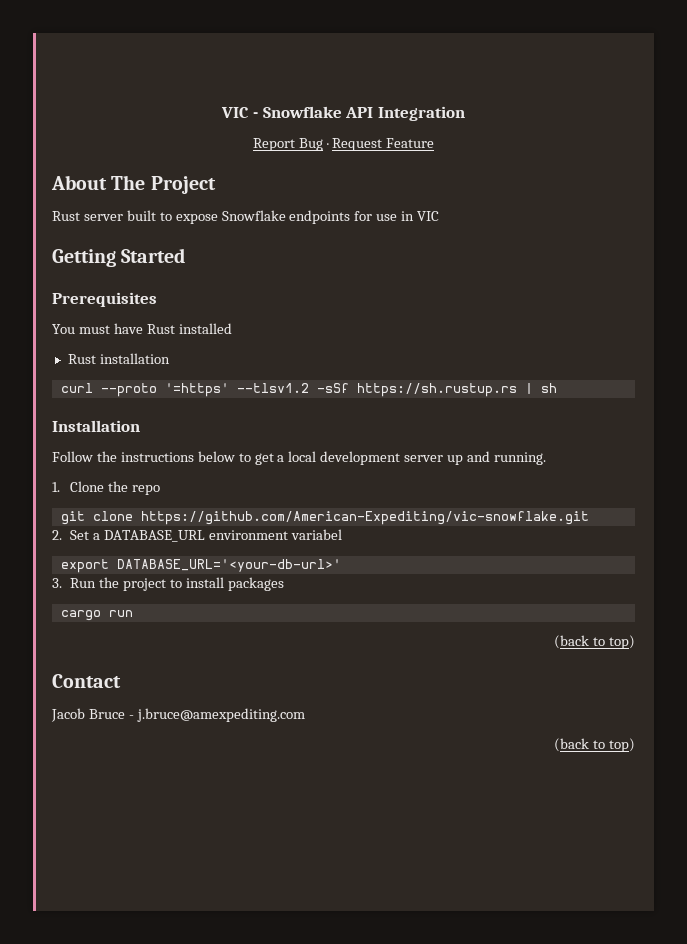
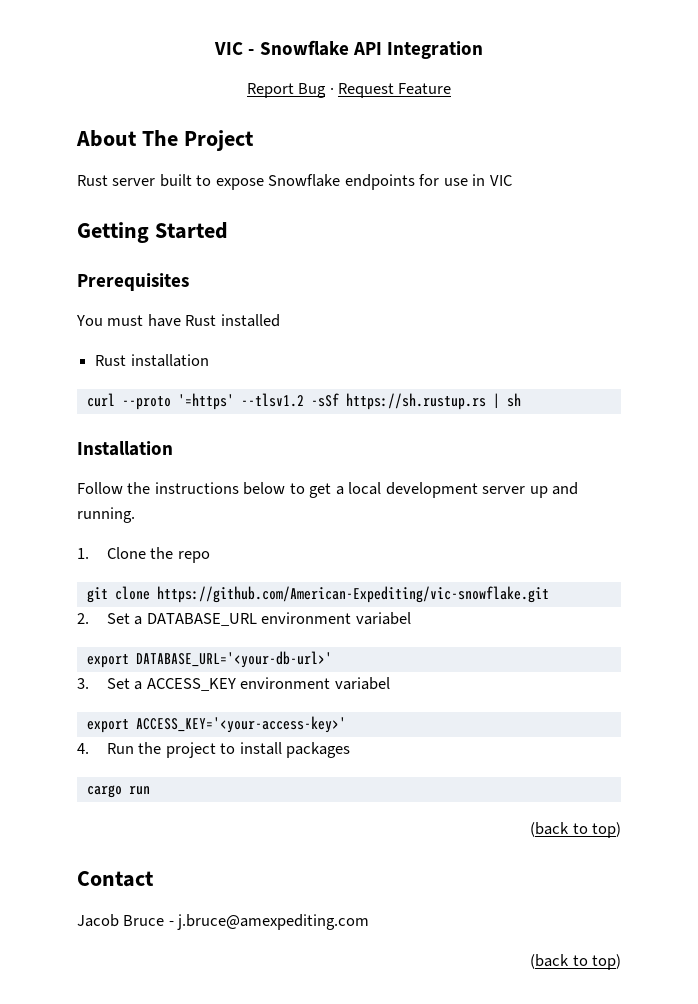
- 3. Run the project to install packages
+ 3. Set a ACCESS_KEY environment variabel
+ export ACCESS_KEY='<your-access-key>'
+ 4. Run the project to install packages

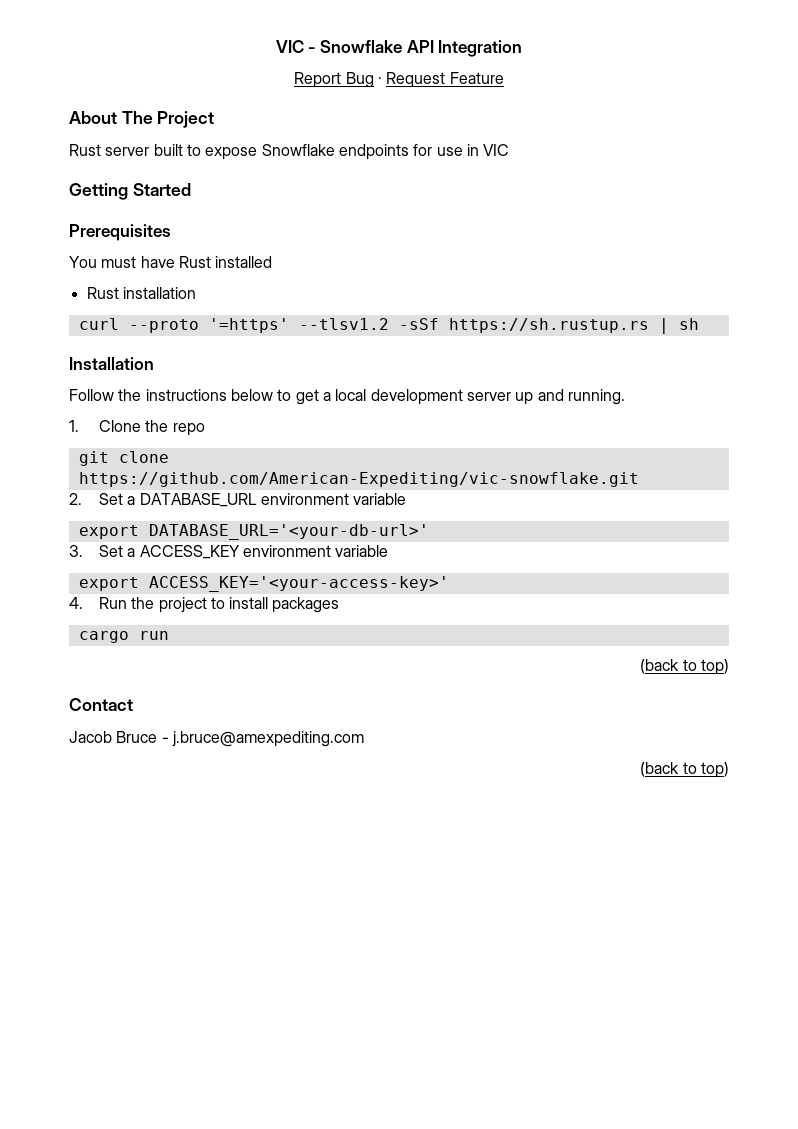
- 2. Set a DATABASE_URL environment variabel
+ 2. Set a DATABASE_URL environment variable
- 3. Set a ACCESS_KEY environment variabel
+ 3. Set a ACCESS_KEY environment variable

